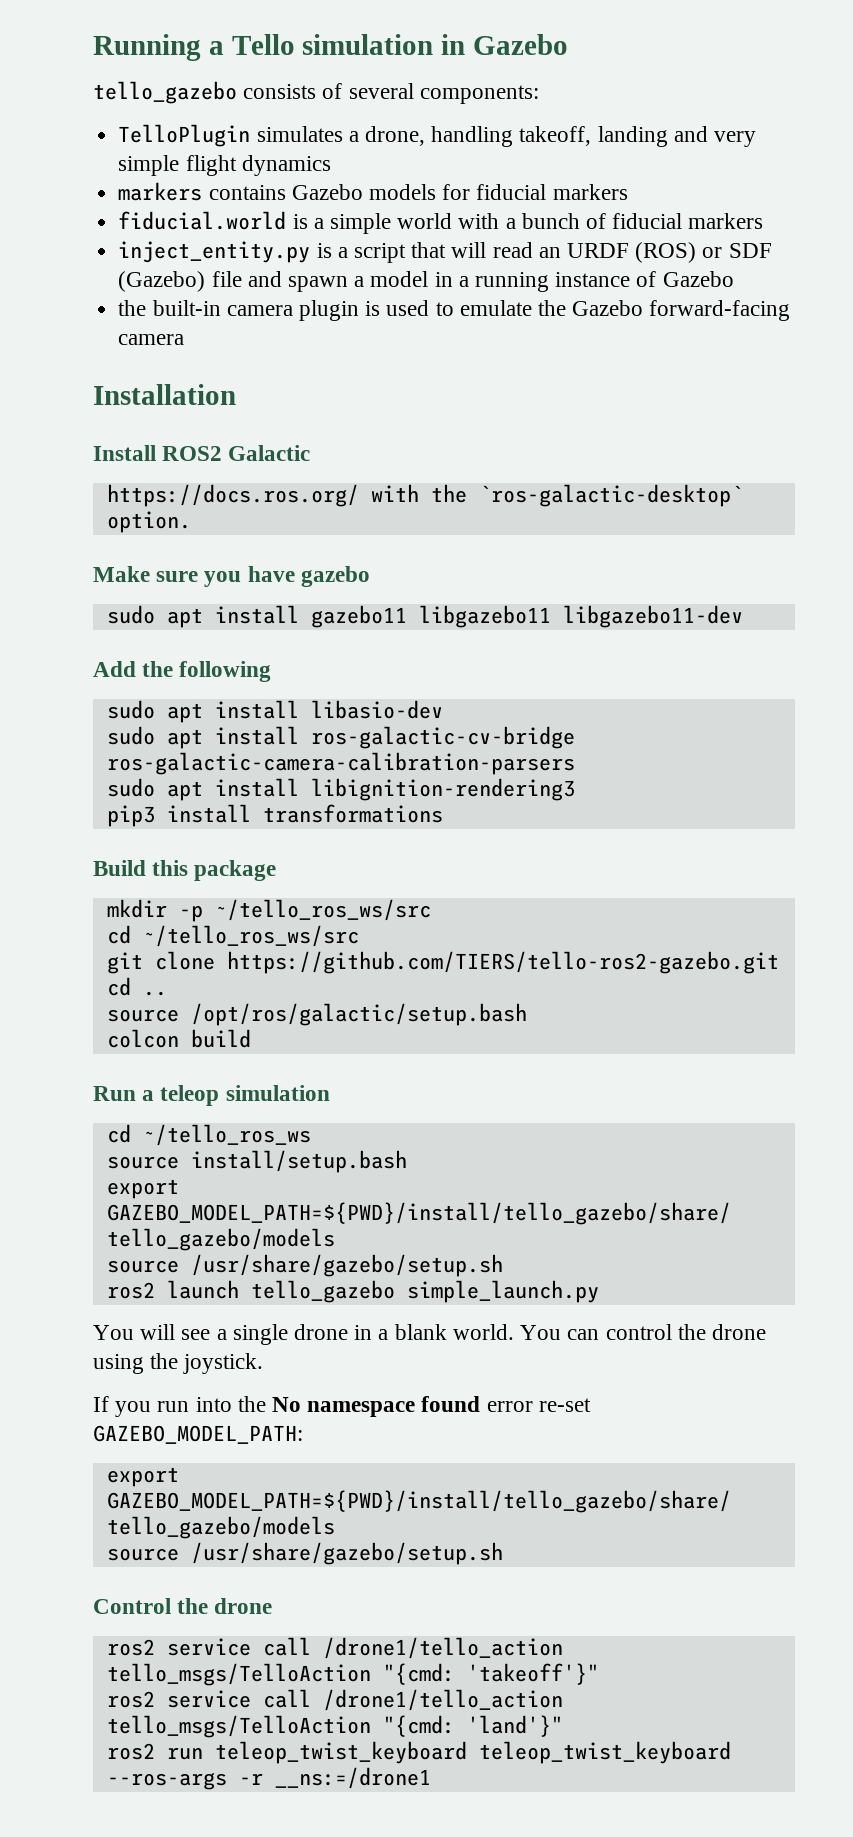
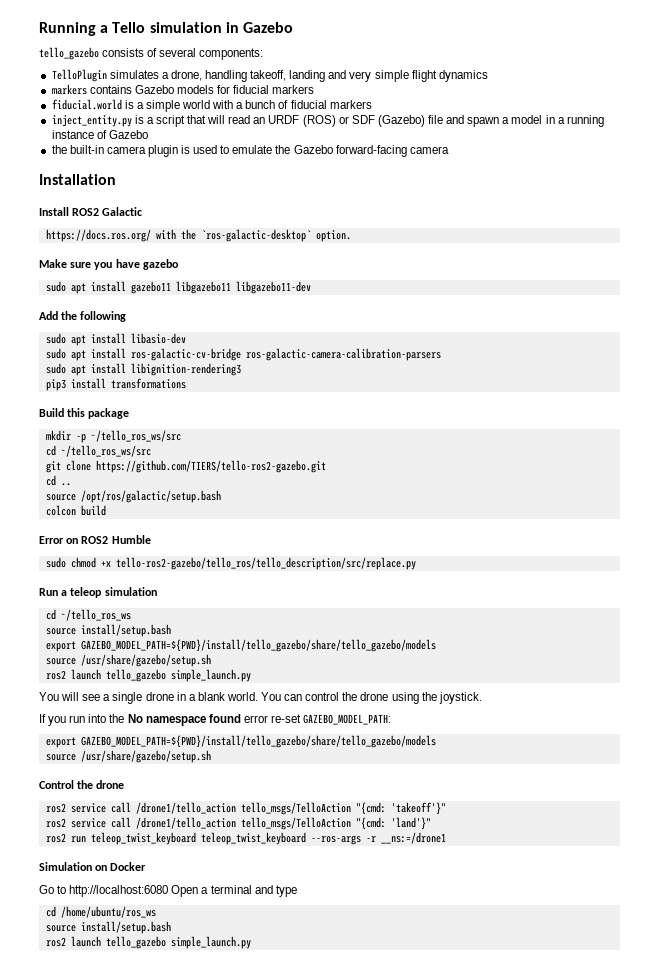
+ Error on ROS2 Humble
+ sudo chmod +x tello-ros2-gazebo/tello_ros/tello_description/src/replace.py
+ Simulation on Docker
+ Go to http://localhost:6080 Open a terminal and type
+ cd /home/ubuntu/ros_ws
+ source install/setup.bash
+ ros2 launch tello_gazebo simple_launch.py

